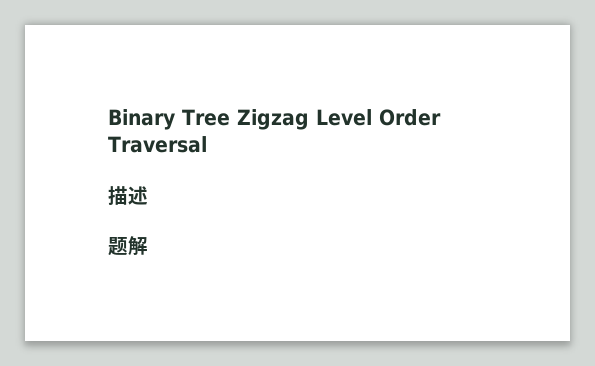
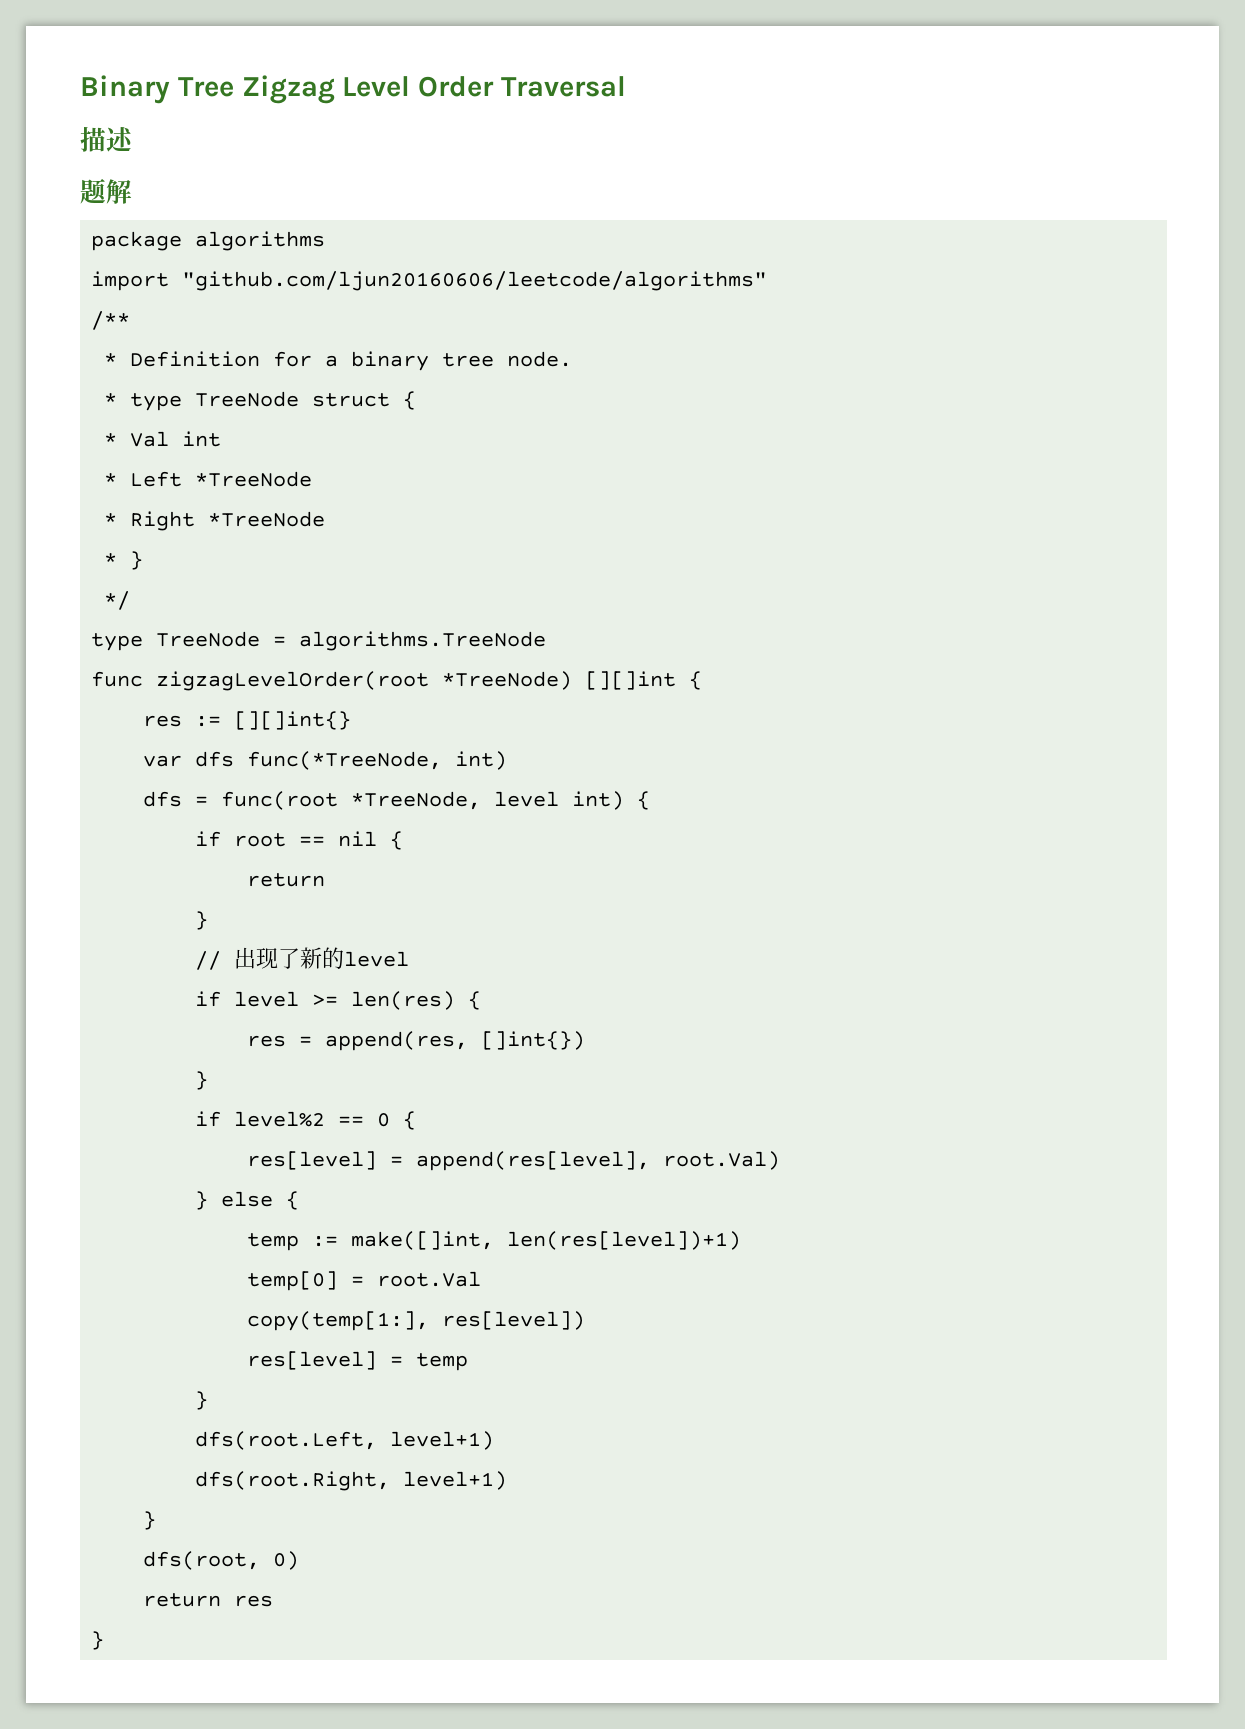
+ package algorithms
+ import "github.com/ljun20160606/leetcode/algorithms"
+ /**
+ * Definition for a binary tree node.
+ * type TreeNode struct {
+ * Val int
+ * Left *TreeNode
+ * Right *TreeNode
+ * }
+ */
+ type TreeNode = algorithms.TreeNode
+ func zigzagLevelOrder(root *TreeNode) [][]int {
+ res := [][]int{}
+ var dfs func(*TreeNode, int)
+ dfs = func(root *TreeNode, level int) {
+ if root == nil {
+ return
+ }
+ // 出现了新的level
+ if level >= len(res) {
+ res = append(res, []int{})
+ }
+ if level%2 == 0 {
+ res[level] = append(res[level], root.Val)
+ } else {
+ temp := make([]int, len(res[level])+1)
+ temp[0] = root.Val
+ copy(temp[1:], res[level])
+ res[level] = temp
+ }
+ dfs(root.Left, level+1)
+ dfs(root.Right, level+1)
+ }
+ dfs(root, 0)
+ return res
+ }

